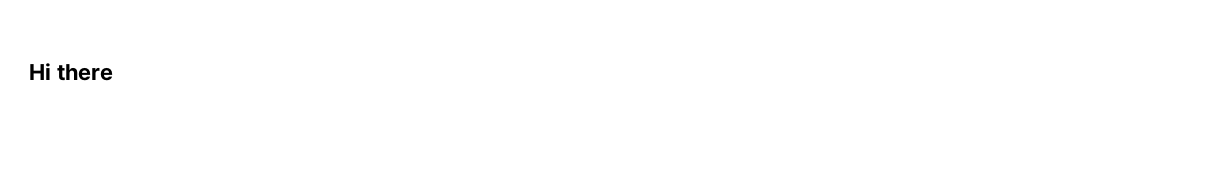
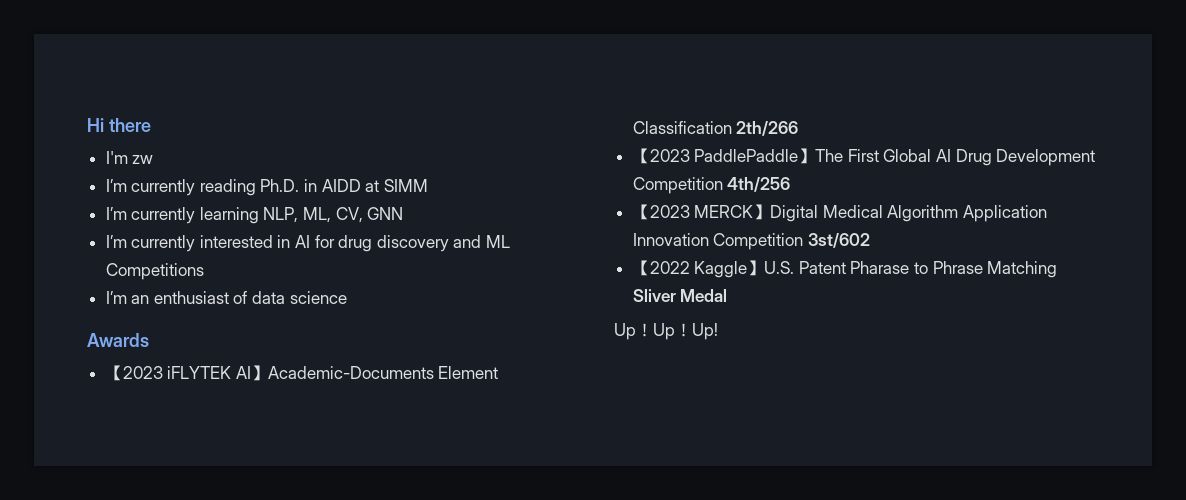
+ I'm zw
+ I’m currently reading Ph.D. in AIDD at SIMM
+ I’m currently learning NLP, ML, CV, GNN
+ I’m currently interested in AI for drug discovery and ML Competitions
+ I’m an enthusiast of data science
+ Awards
+ 【2023 iFLYTEK AI】Academic-Documents Element Classification 2th/266
+ 【2023 PaddlePaddle】The First Global AI Drug Development Competition 4th/256
+ 【2023 MERCK】Digital Medical Algorithm Application Innovation Competition 3st/602
+ 【2022 Kaggle】U.S. Patent Pharase to Phrase Matching Sliver Medal
+ Up！Up！Up!

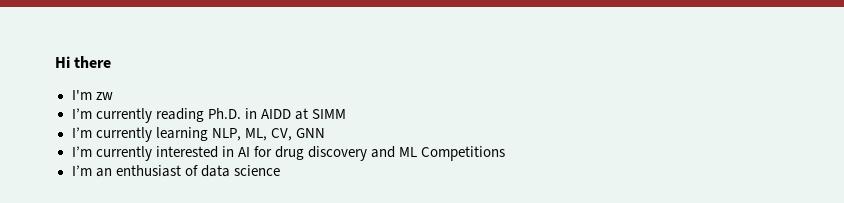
- Awards
- 【2023 iFLYTEK AI】Academic-Documents Element Classification 2th/266
- 【2023 PaddlePaddle】The First Global AI Drug Development Competition 4th/256
- 【2023 MERCK】Digital Medical Algorithm Application Innovation Competition 3st/602
- 【2022 Kaggle】U.S. Patent Pharase to Phrase Matching Sliver Medal
- Up！Up！Up!

